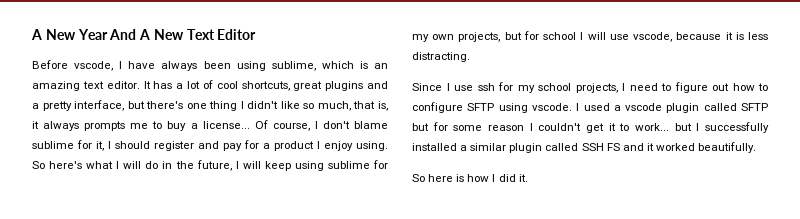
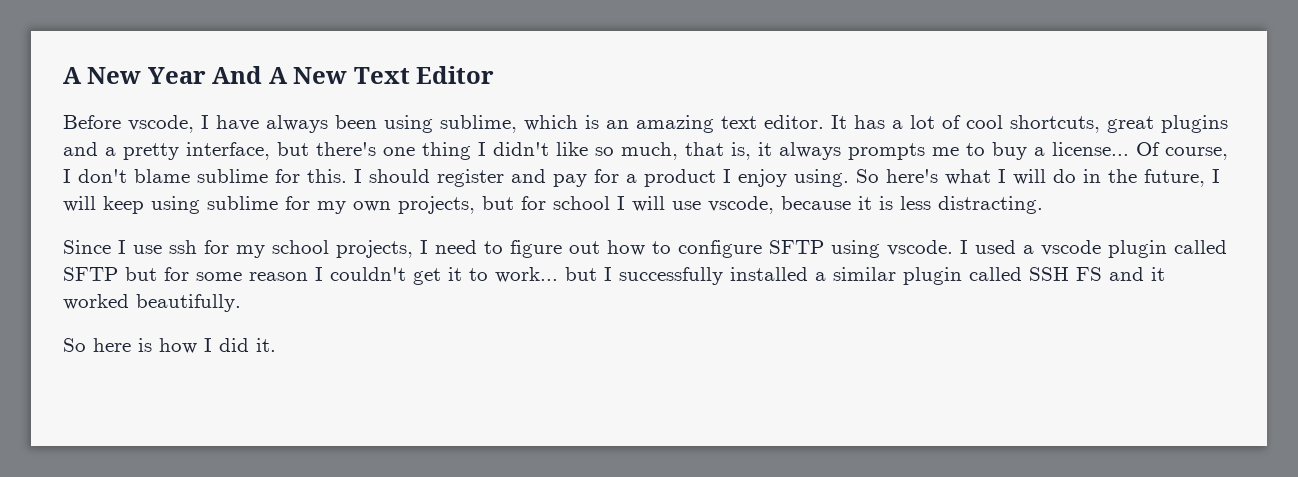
- Of course, I don't blame sublime for it, I should register and pay for a product I enjoy using.
+ Of course, I don't blame sublime for this. I should register and pay for a product I enjoy using.

